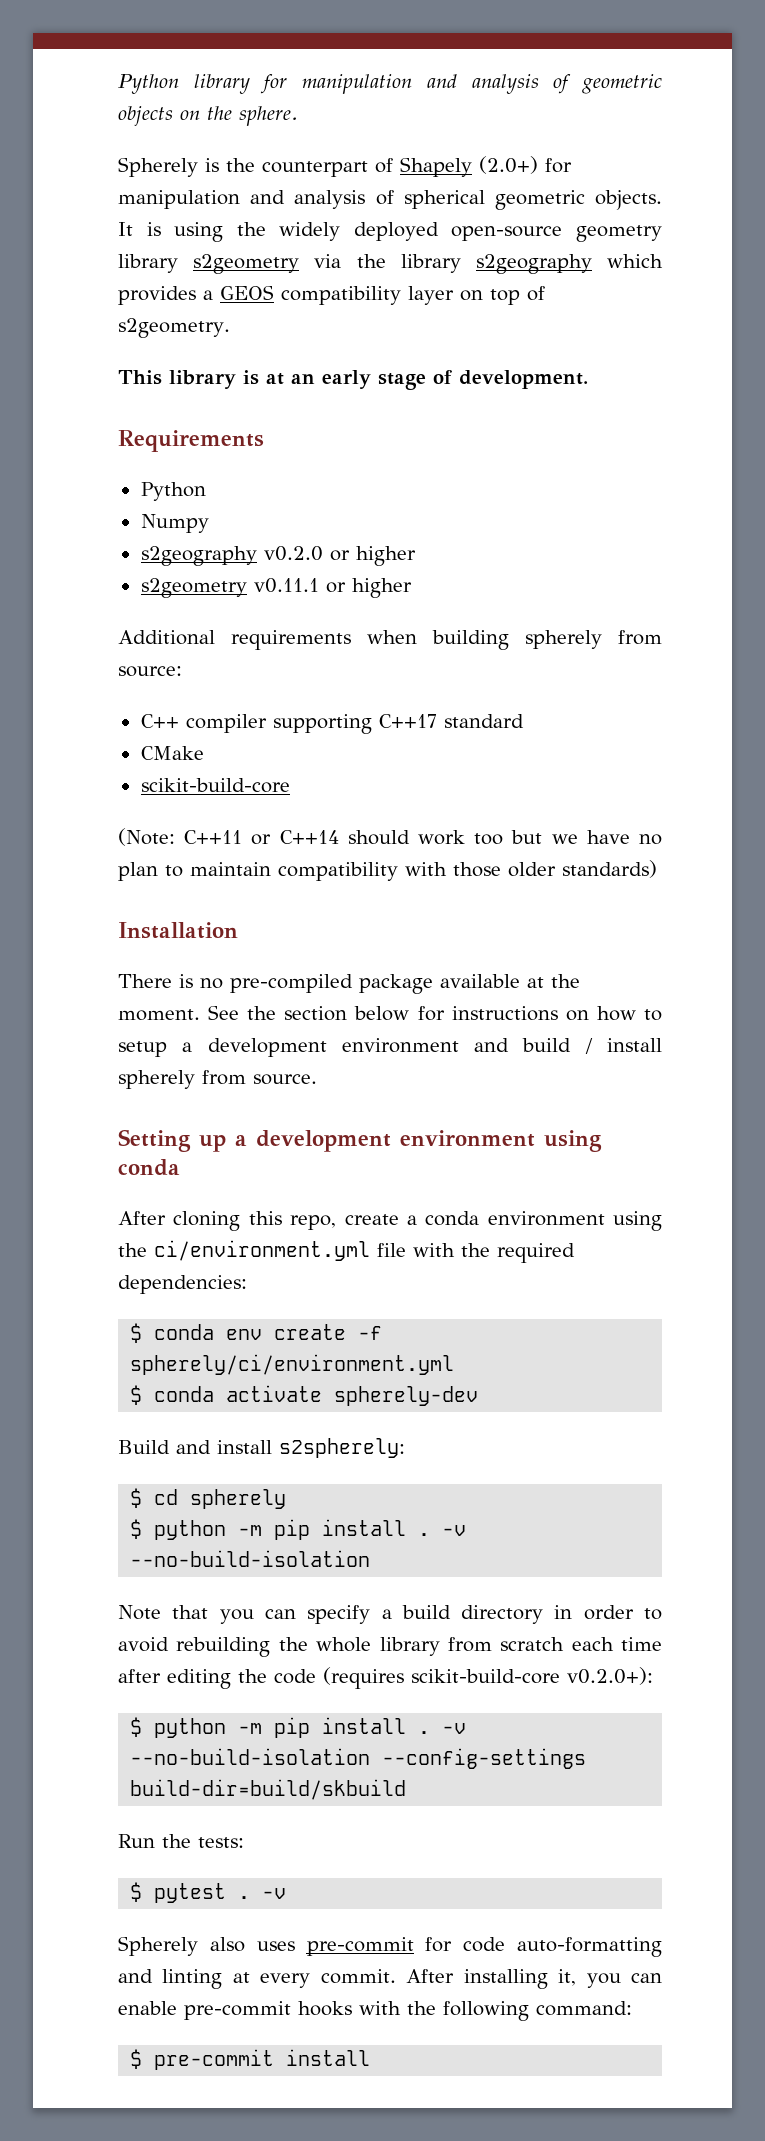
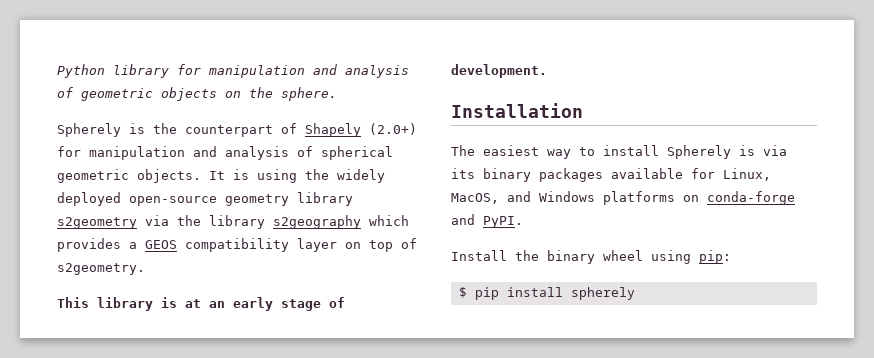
- Requirements
- Python
- Numpy
- s2geography v0.2.0 or higher
- s2geometry v0.11.1 or higher
- Additional requirements when building spherely from source:
- C++ compiler supporting C++17 standard
- CMake
- scikit-build-core
- (Note: C++11 or C++14 should work too but we have no plan to maintain compatibility with those older standards)
  Installation
- There is no pre-compiled package available at the moment. See the section below for instructions on how to setup a development environment and build / install spherely from source.
- Setting up a development environment using conda
- After cloning this repo, create a conda environment using the ci/environment.yml file with the required dependencies:
- $ conda env create -f spherely/ci/environment.yml
- $ conda activate spherely-dev
- Build and install s2spherely:
- $ cd spherely
- $ python -m pip install . -v --no-build-isolation
- Note that you can specify a build directory in order to avoid rebuilding the whole library from scratch each time after editing the code (requires scikit-build-core v0.2.0+):
- $ python -m pip install . -v --no-build-isolation --config-settings build-dir=build/skbuild
- Run the tests:
- $ pytest . -v
- Spherely also uses pre-commit for code auto-formatting and linting at every commit. After installing it, you can enable pre-commit hooks with the following command:
- $ pre-commit install
+ The easiest way to install Spherely is via its binary packages available for Linux, MacOS, and Windows platforms on conda-forge and PyPI.
+ Install the binary wheel using pip:
+ $ pip install spherely

